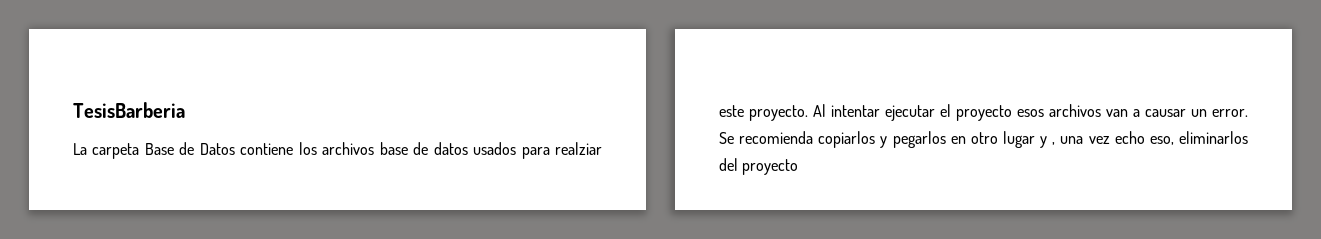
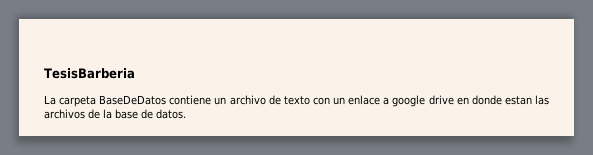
- La carpeta Base de Datos contiene los archivos base de datos usados para realziar este proyecto. Al intentar ejecutar el proyecto esos archivos van a causar un error. Se recomienda copiarlos y pegarlos en otro lugar y , una vez echo eso, eliminarlos del proyecto
+ La carpeta BaseDeDatos contiene un archivo de texto con un enlace a google drive en donde estan las archivos de la base de datos.

